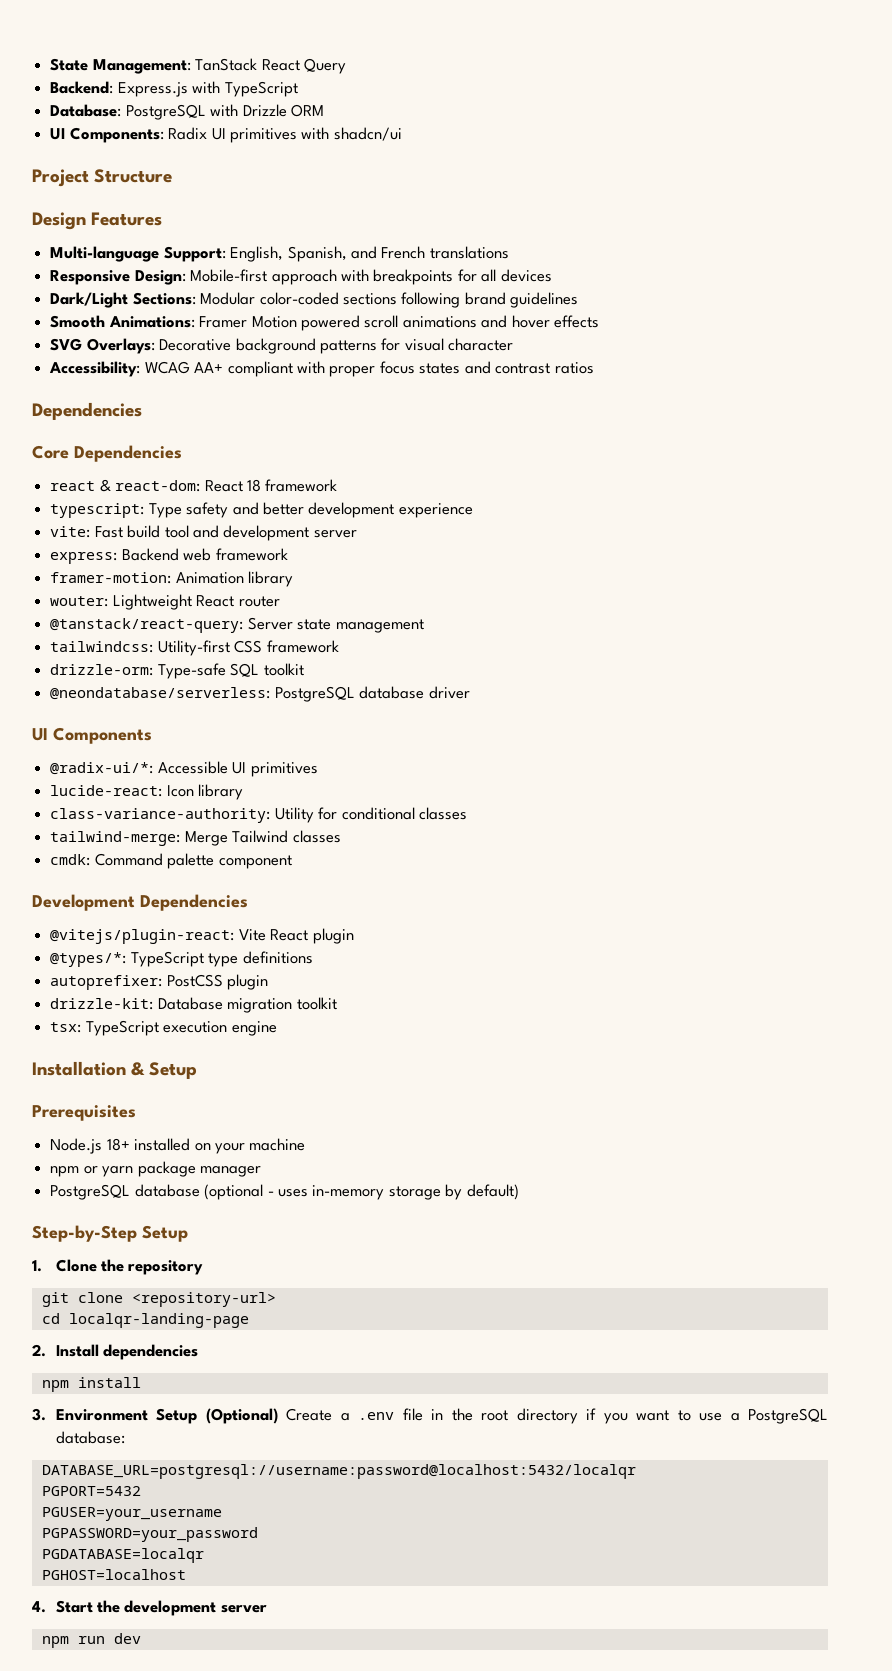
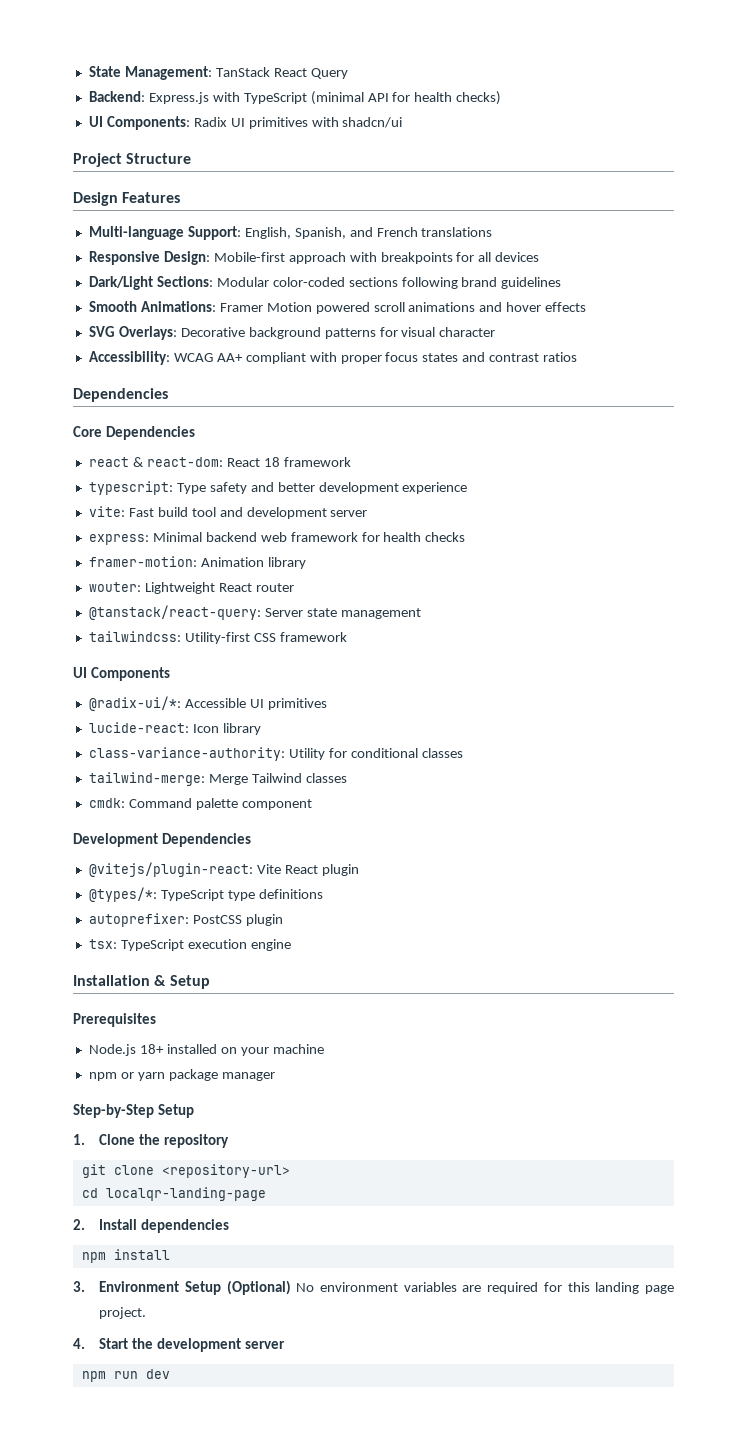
- Backend: Express.js with TypeScript
- Database: PostgreSQL with Drizzle ORM
+ Backend: Express.js with TypeScript (minimal API for health checks)
- express: Backend web framework
+ express: Minimal backend web framework for health checks
- drizzle-orm: Type-safe SQL toolkit
- @neondatabase/serverless: PostgreSQL database driver
- drizzle-kit: Database migration toolkit
- PostgreSQL database (optional - uses in-memory storage by default)
- 3. Environment Setup (Optional) Create a .env file in the root directory if you want to use a PostgreSQL database:
- DATABASE_URL=postgresql://username:password@localhost:5432/localqr
- PGPORT=5432
- PGUSER=your_username
- PGPASSWORD=your_password
- PGDATABASE=localqr
- PGHOST=localhost
+ 3. Environment Setup (Optional) No environment variables are required for this landing page project.

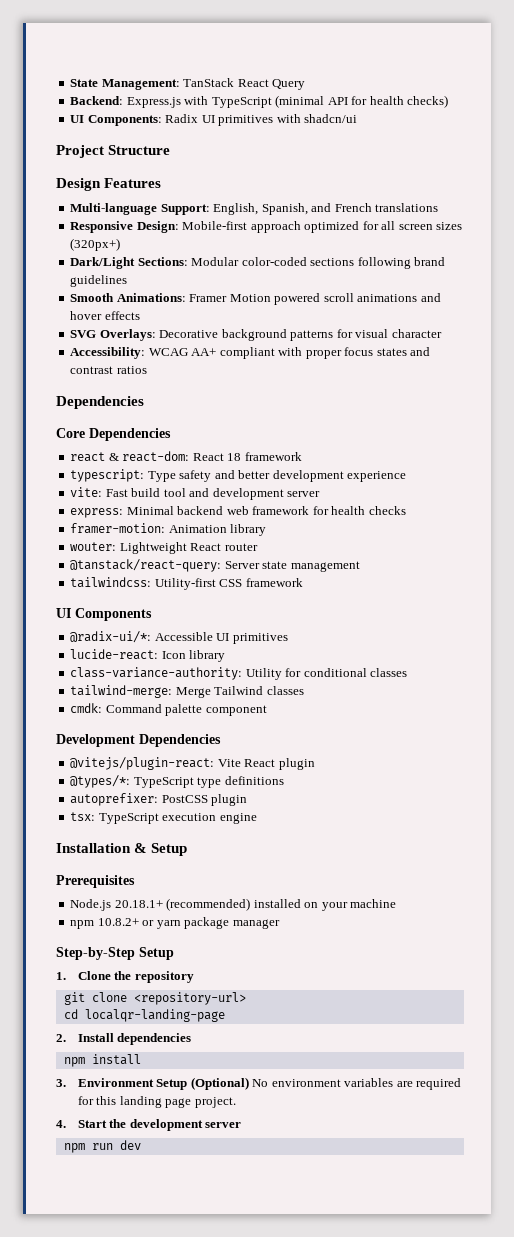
- Responsive Design: Mobile-first approach with breakpoints for all devices
+ Responsive Design: Mobile-first approach optimized for all screen sizes (320px+)
- Node.js 18+ installed on your machine
+ Node.js 20.18.1+ (recommended) installed on your machine
- npm or yarn package manager
+ npm 10.8.2+ or yarn package manager

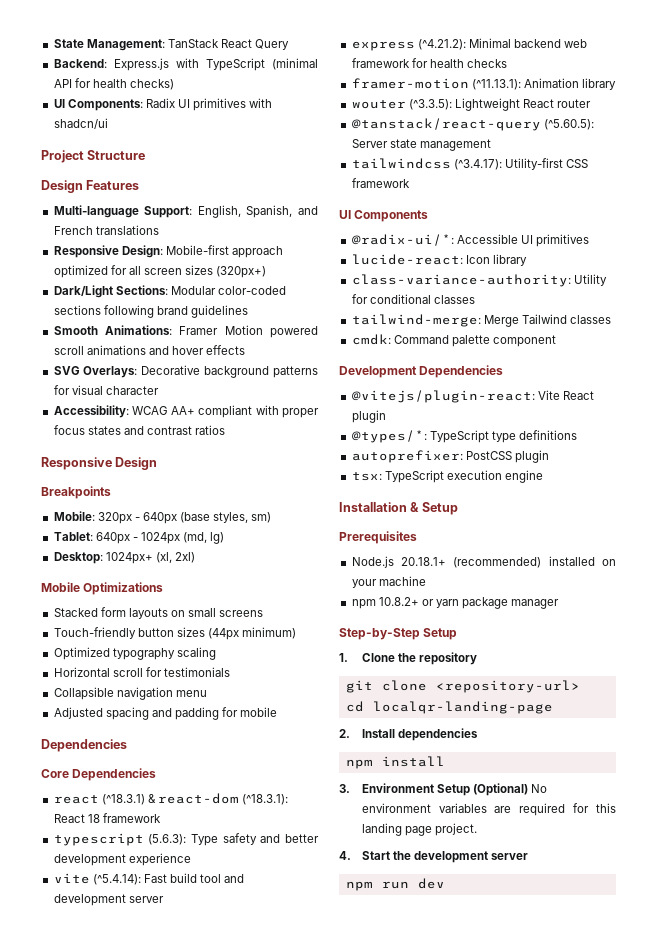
+ Responsive Design
+ Breakpoints
+ Mobile: 320px - 640px (base styles, sm)
+ Tablet: 640px - 1024px (md, lg)
+ Desktop: 1024px+ (xl, 2xl)
+ Mobile Optimizations
+ Stacked form layouts on small screens
+ Touch-friendly button sizes (44px minimum)
+ Optimized typography scaling
+ Horizontal scroll for testimonials
+ Collapsible navigation menu
+ Adjusted spacing and padding for mobile
- react & react-dom: React 18 framework
+ react (^18.3.1) & react-dom (^18.3.1): React 18 framework
- typescript: Type safety and better development experience
+ typescript (5.6.3): Type safety and better development experience
- vite: Fast build tool and development server
+ vite (^5.4.14): Fast build tool and development server
- express: Minimal backend web framework for health checks
+ express (^4.21.2): Minimal backend web framework for health checks
- framer-motion: Animation library
+ framer-motion (^11.13.1): Animation library
- wouter: Lightweight React router
+ wouter (^3.3.5): Lightweight React router
- @tanstack/react-query: Server state management
+ @tanstack/react-query (^5.60.5): Server state management
- tailwindcss: Utility-first CSS framework
+ tailwindcss (^3.4.17): Utility-first CSS framework

